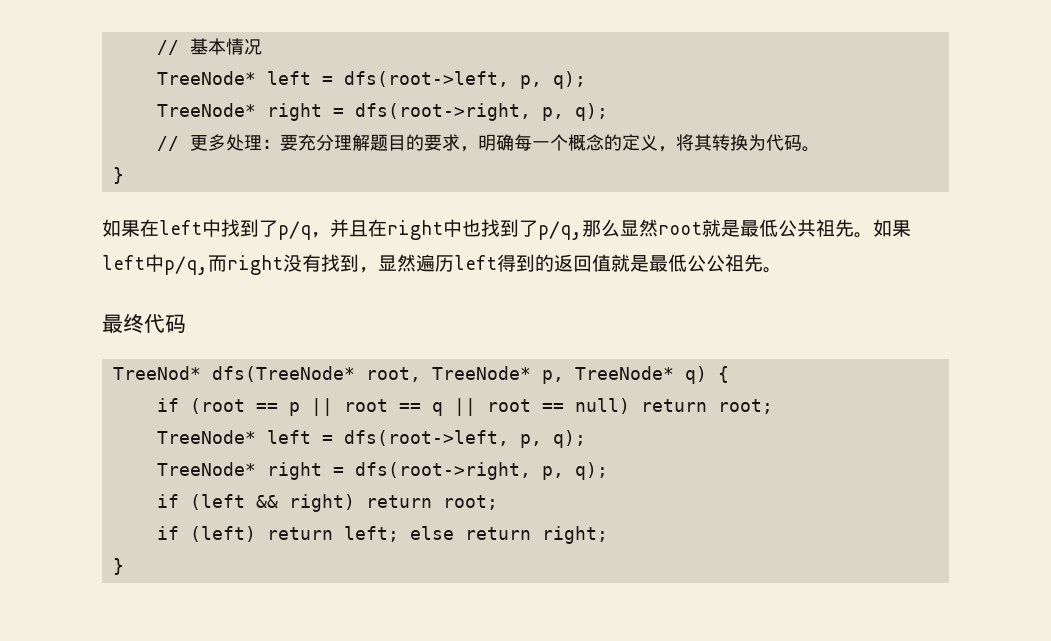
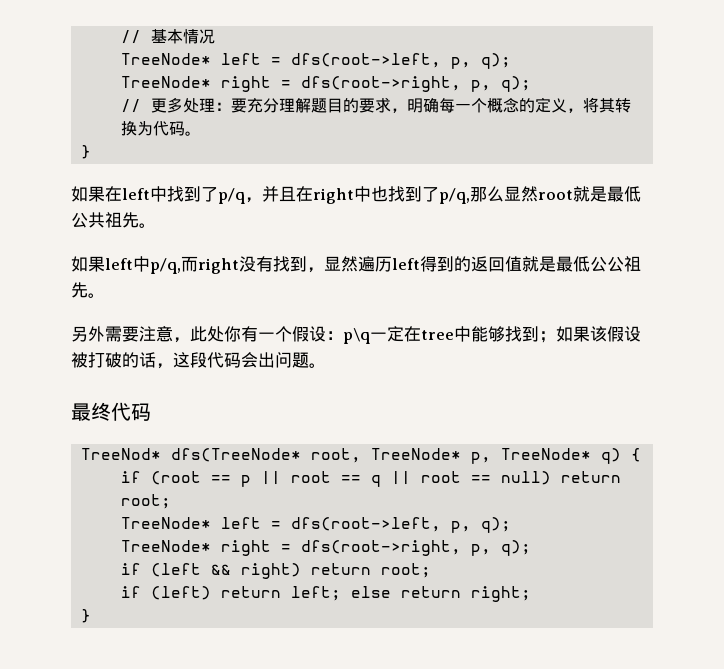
- 如果在left中找到了p/q，并且在right中也找到了p/q,那么显然root就是最低公共祖先。如果left中p/q,而right没有找到，显然遍历left得到的返回值就是最低公公祖先。
+ 如果在left中找到了p/q，并且在right中也找到了p/q,那么显然root就是最低公共祖先。
+ 如果left中p/q,而right没有找到，显然遍历left得到的返回值就是最低公公祖先。
+ 另外需要注意，此处你有一个假设：p\q一定在tree中能够找到；如果该假设被打破的话，这段代码会出问题。

